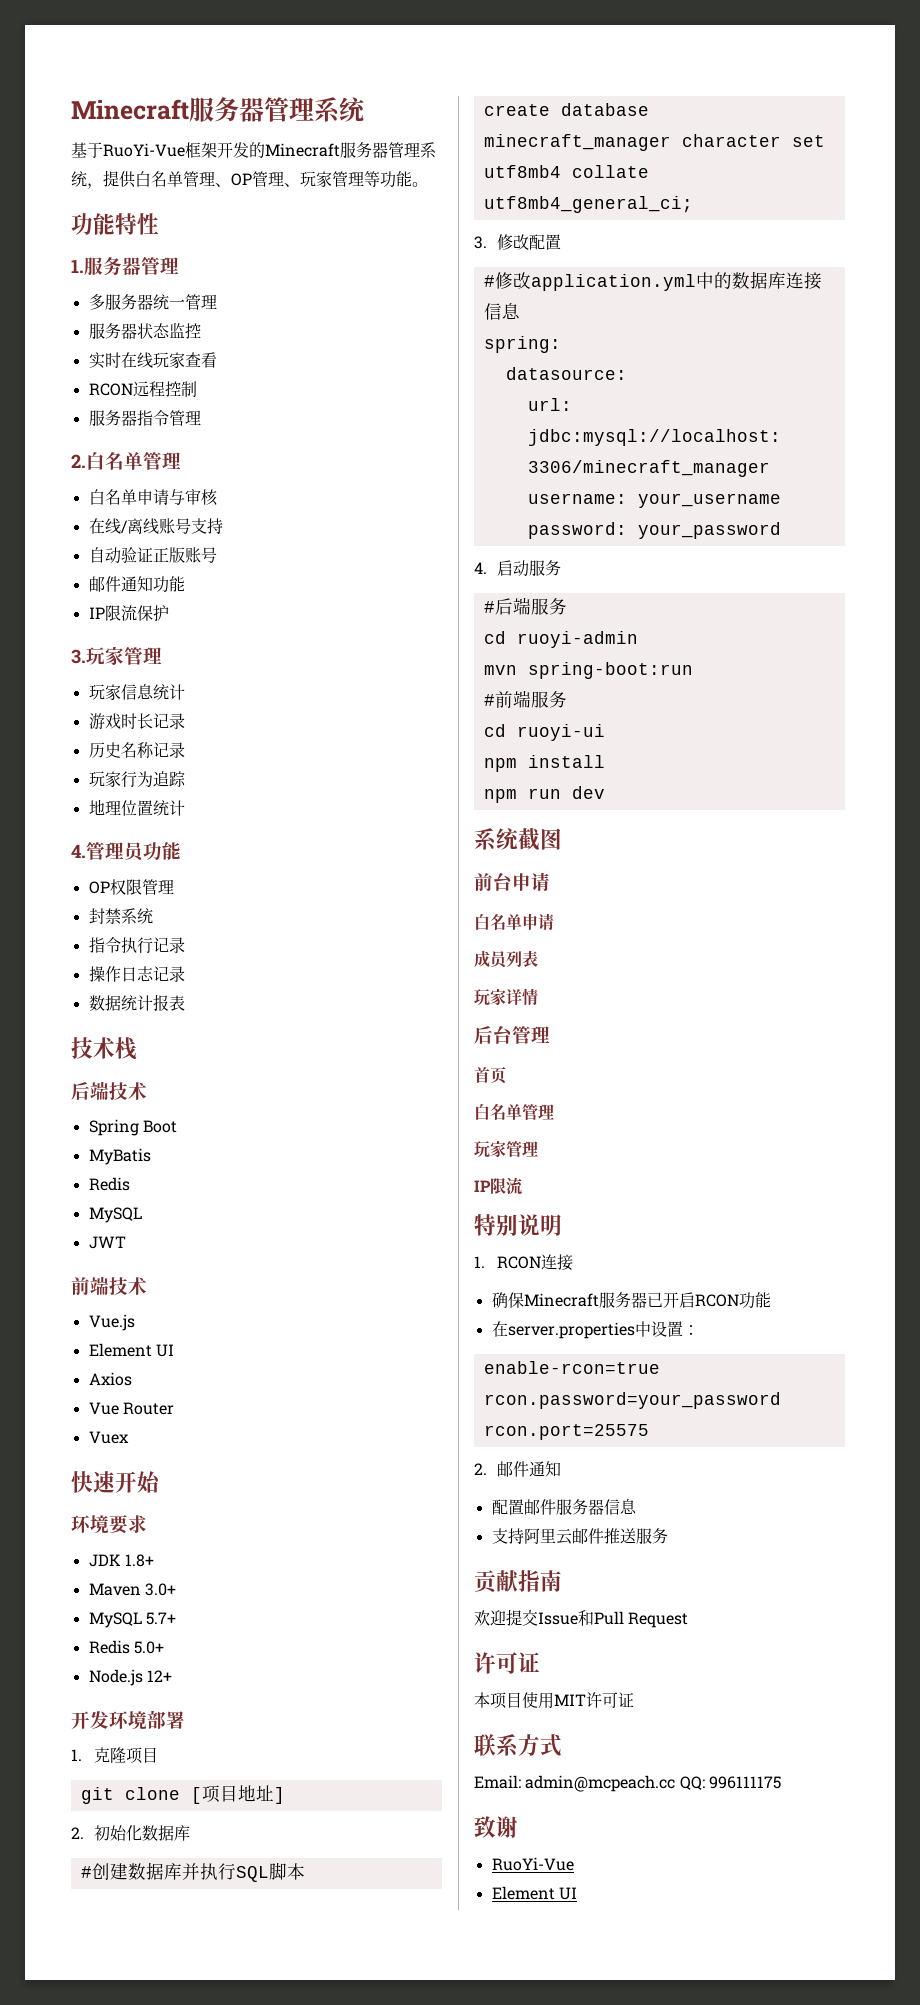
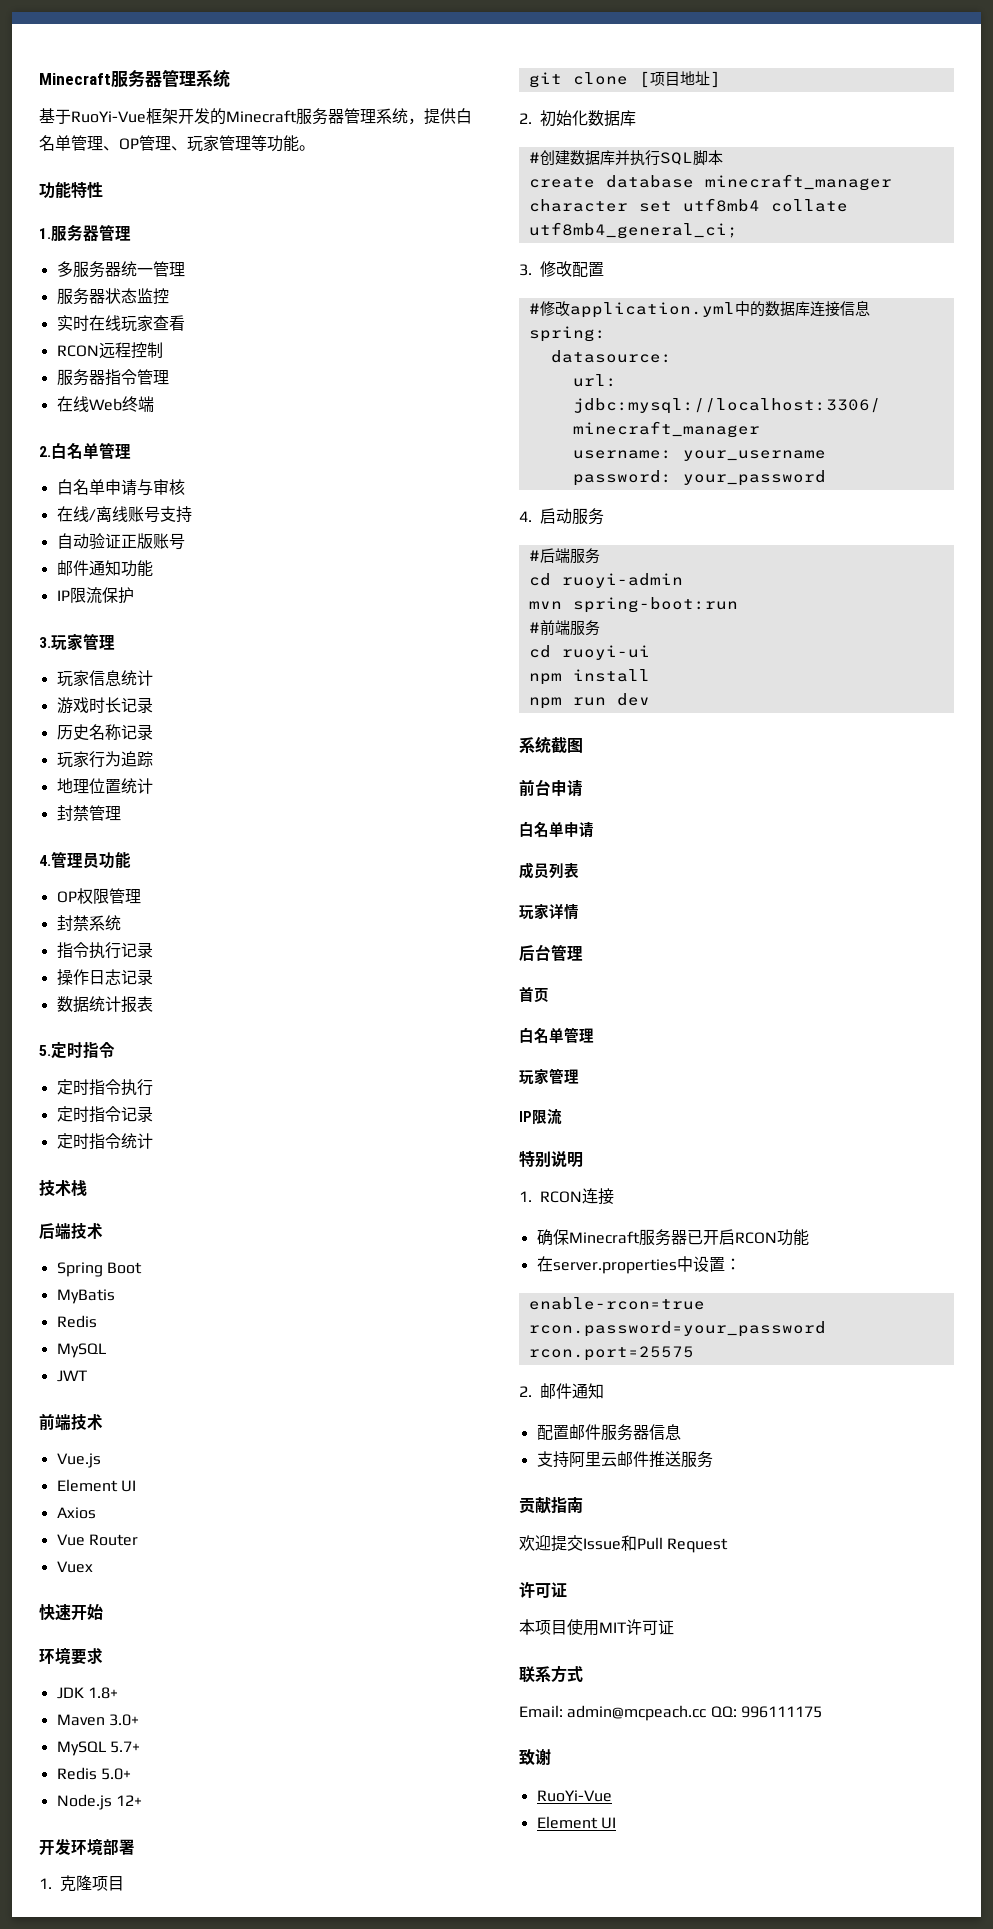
+ 在线Web终端
+ 封禁管理
+ 5.定时指令
+ 定时指令执行
+ 定时指令记录
+ 定时指令统计

